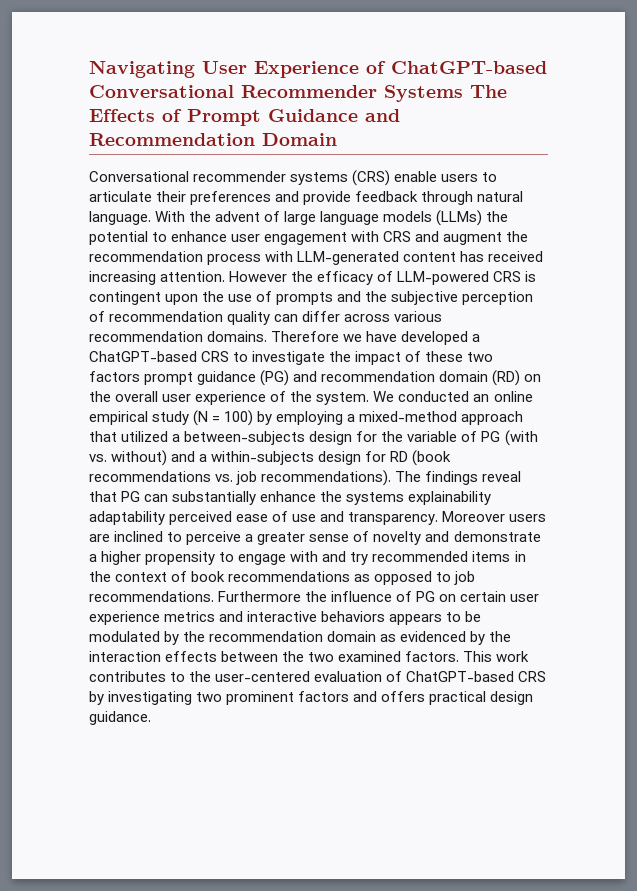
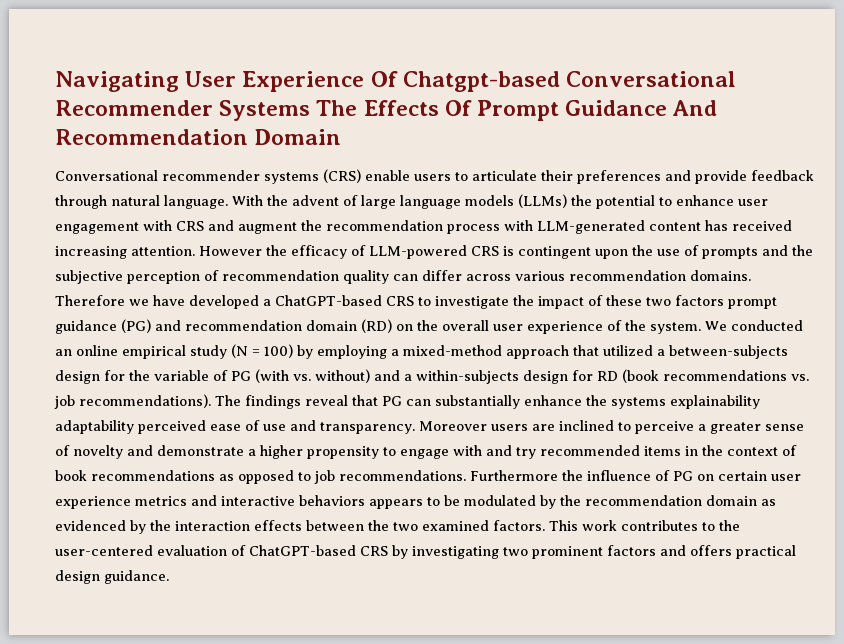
- Navigating User Experience of ChatGPT-based Conversational Recommender Systems The Effects of Prompt Guidance and Recommendation Domain
+ Navigating User Experience Of Chatgpt-based Conversational Recommender Systems The Effects Of Prompt Guidance And Recommendation Domain

